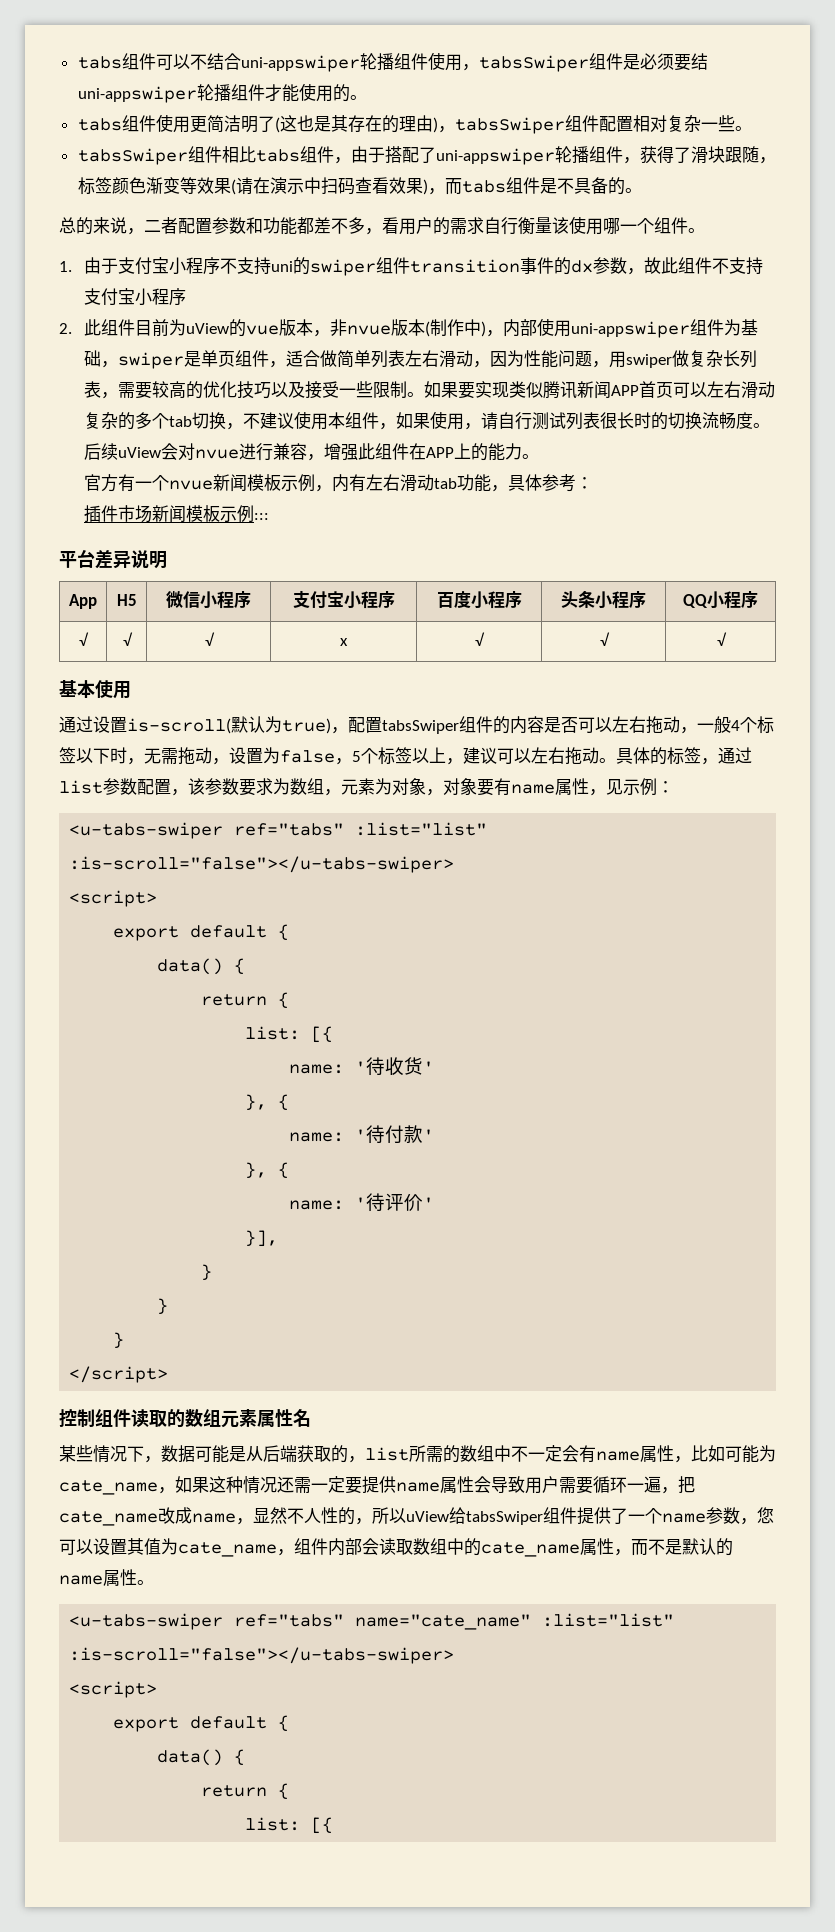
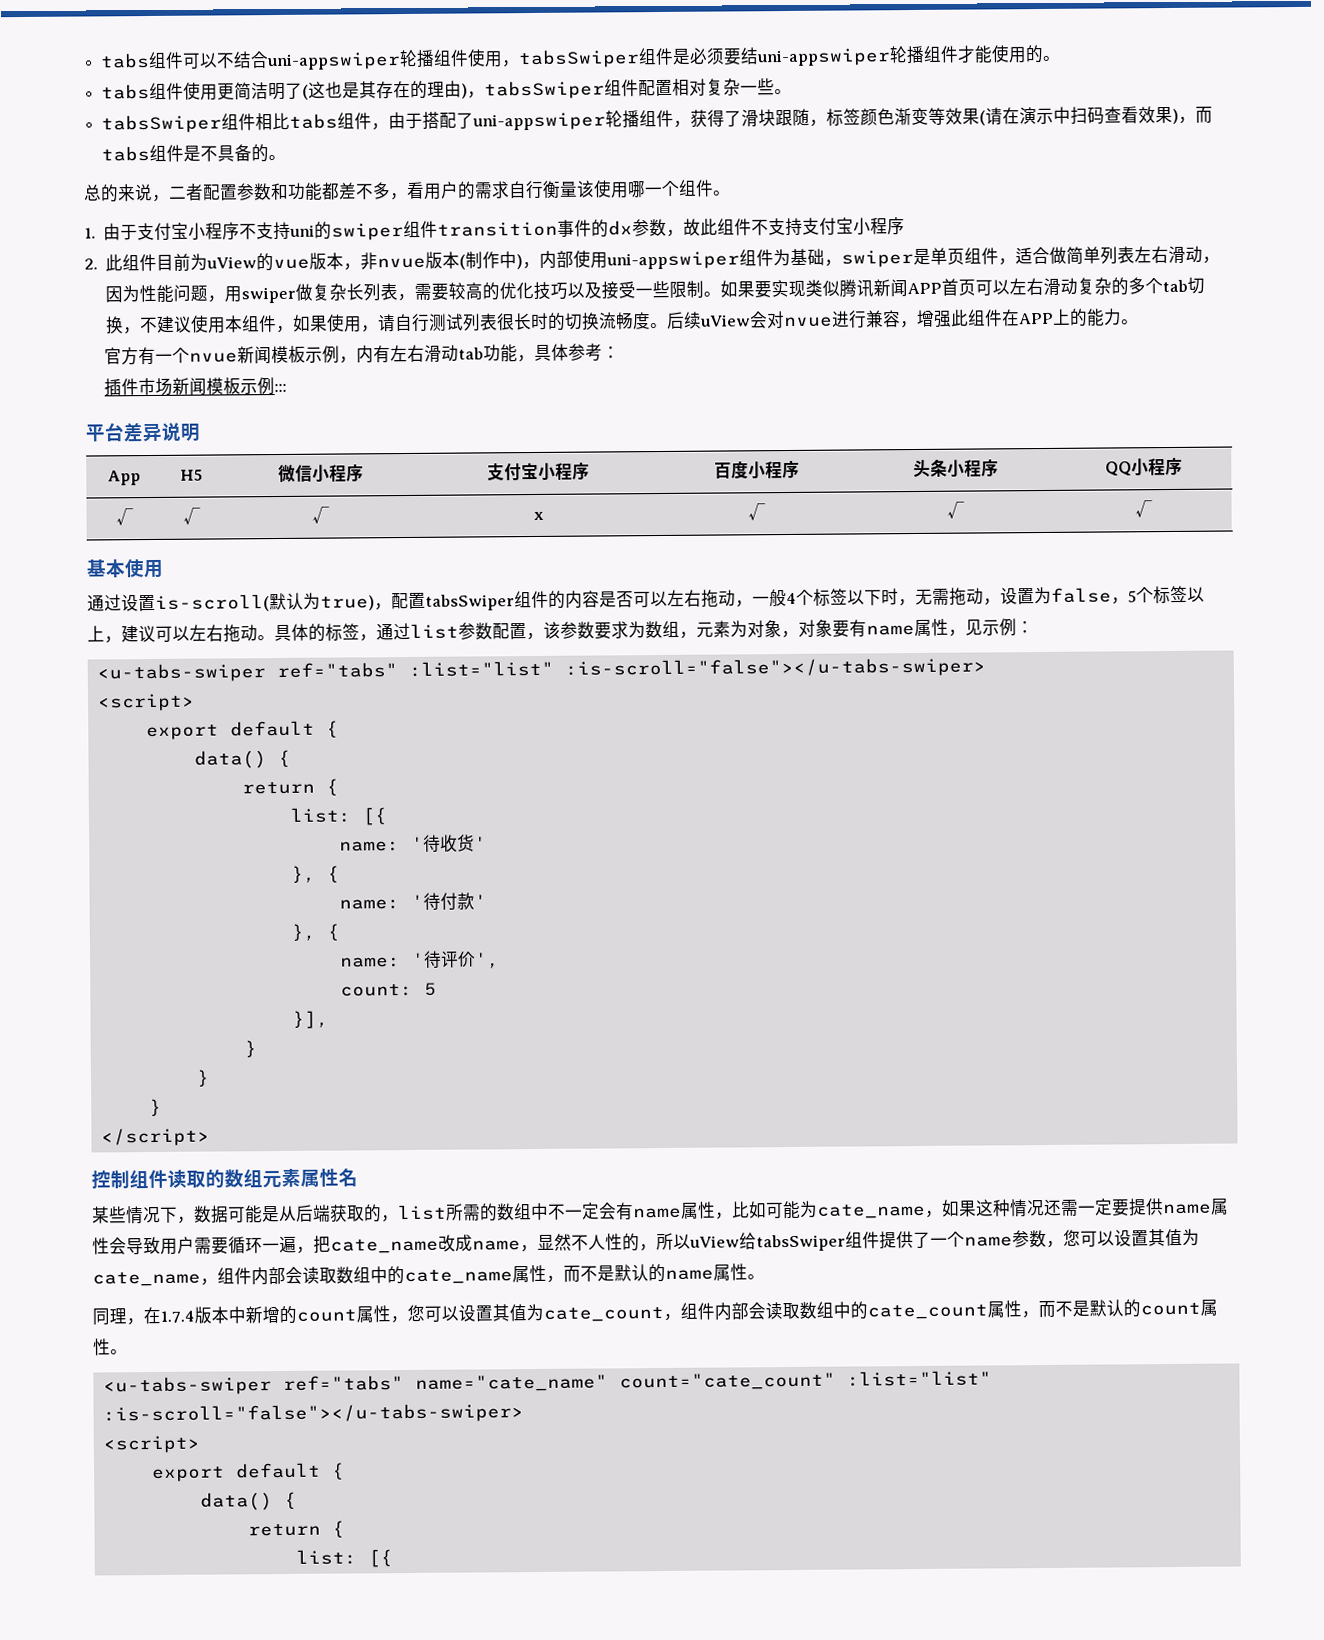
- name: '待评价'
+ name: '待评价',
+ count: 5
+ 同理，在1.7.4版本中新增的count属性，您可以设置其值为cate_count，组件内部会读取数组中的cate_count属性，而不是默认的count属性。
- <u-tabs-swiper ref="tabs" name="cate_name" :list="list" :is-scroll="false"></u-tabs-swiper>
+ <u-tabs-swiper ref="tabs" name="cate_name" count="cate_count" :list="list" :is-scroll="false"></u-tabs-swiper>

